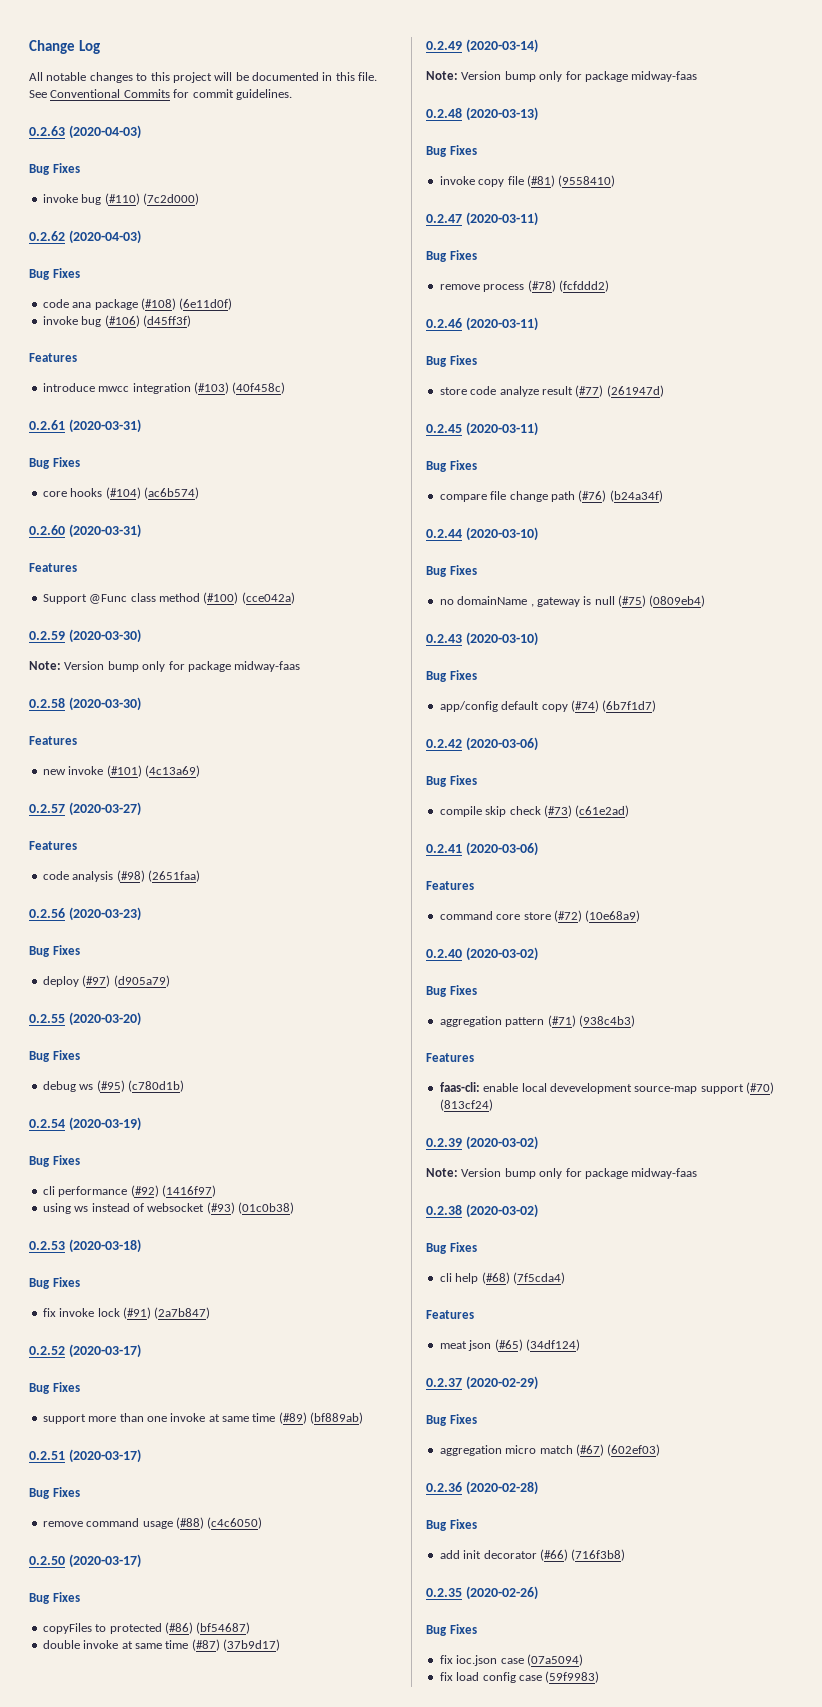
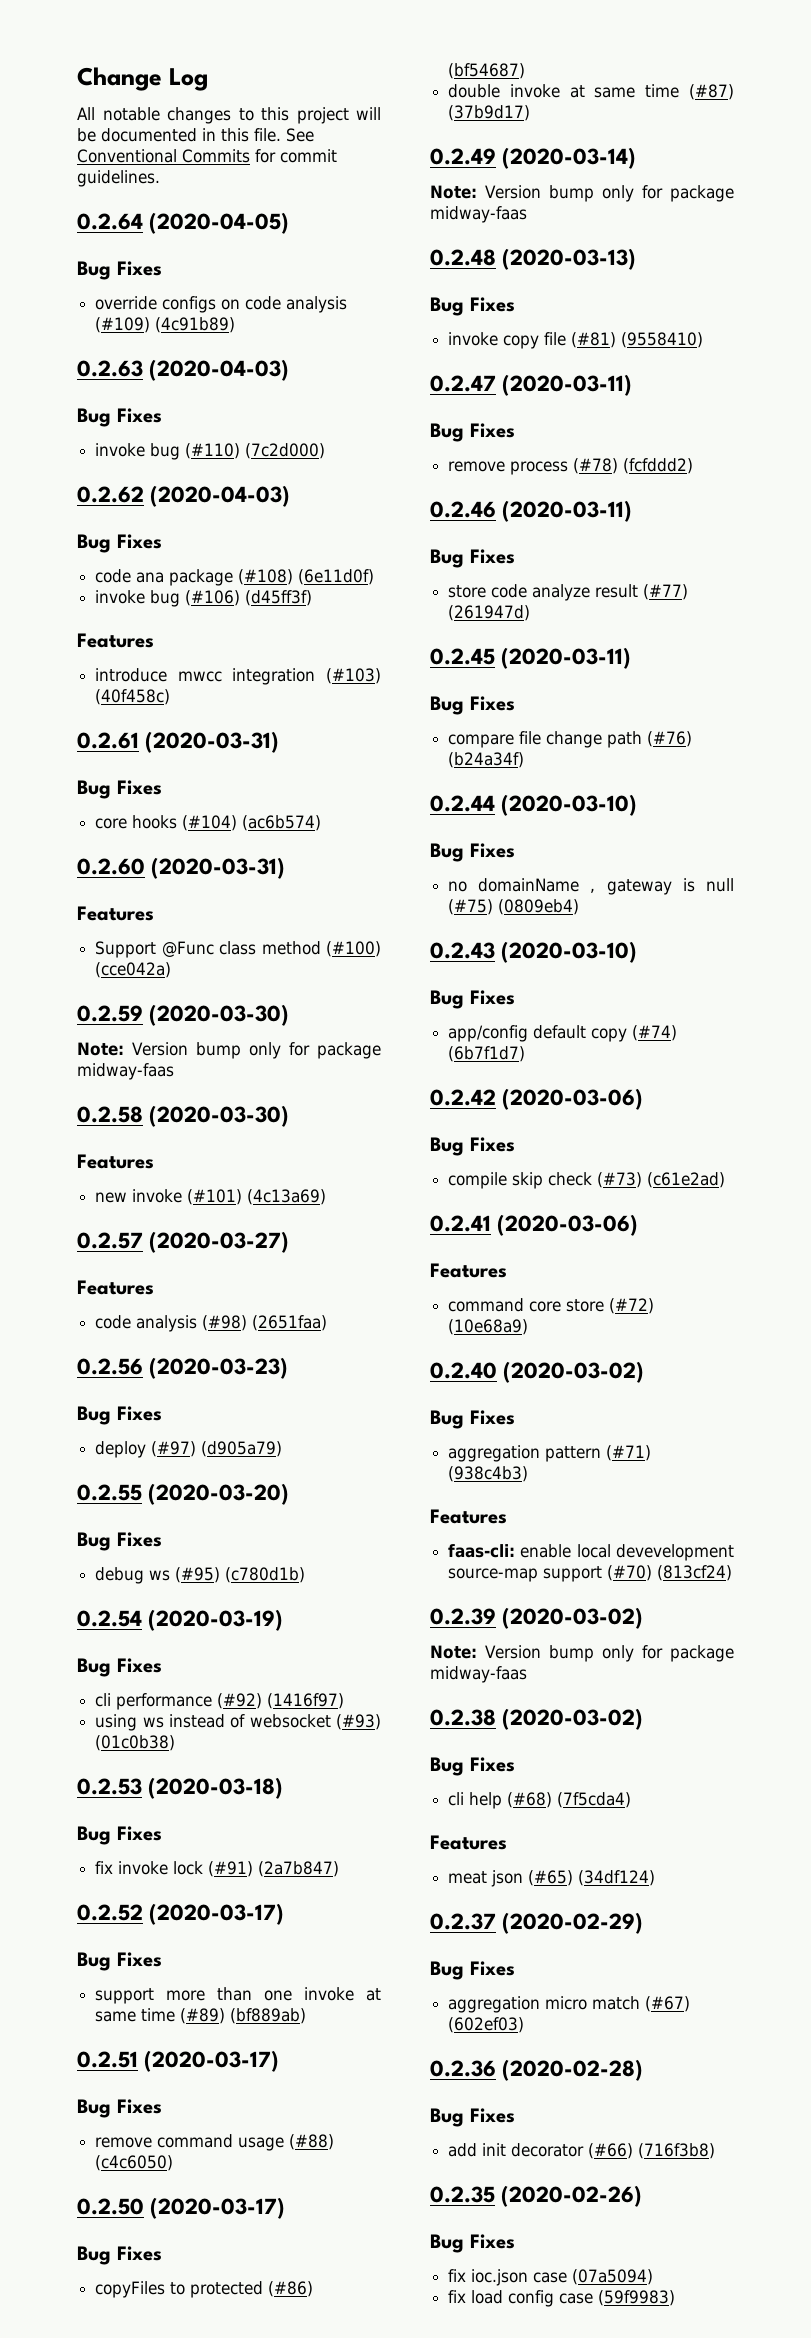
+ 0.2.64 (2020-04-05)
+ Bug Fixes
+ override configs on code analysis (#109) (4c91b89)

